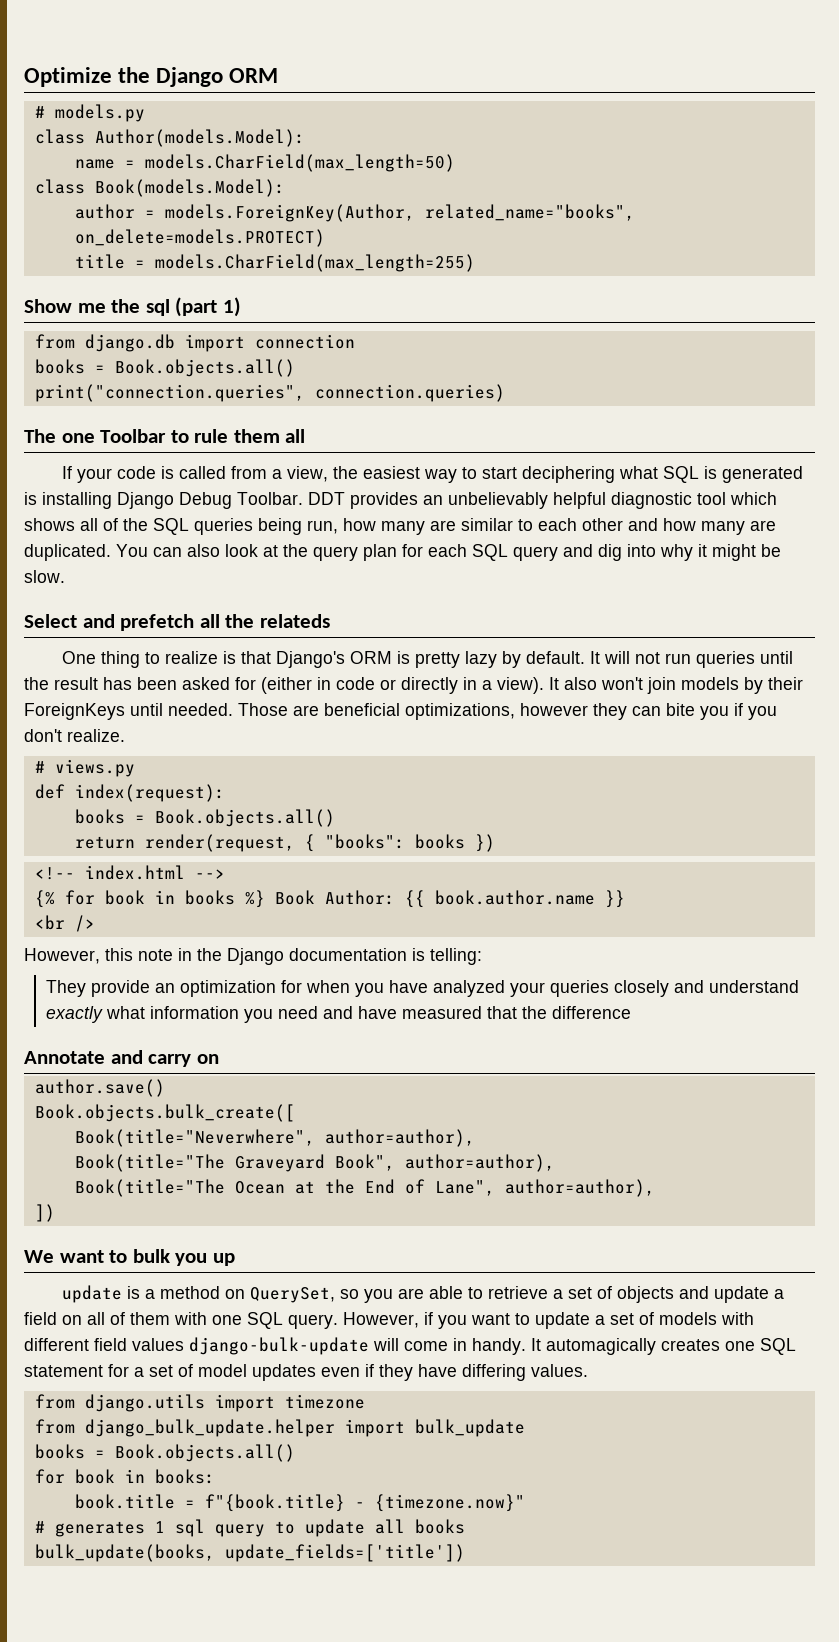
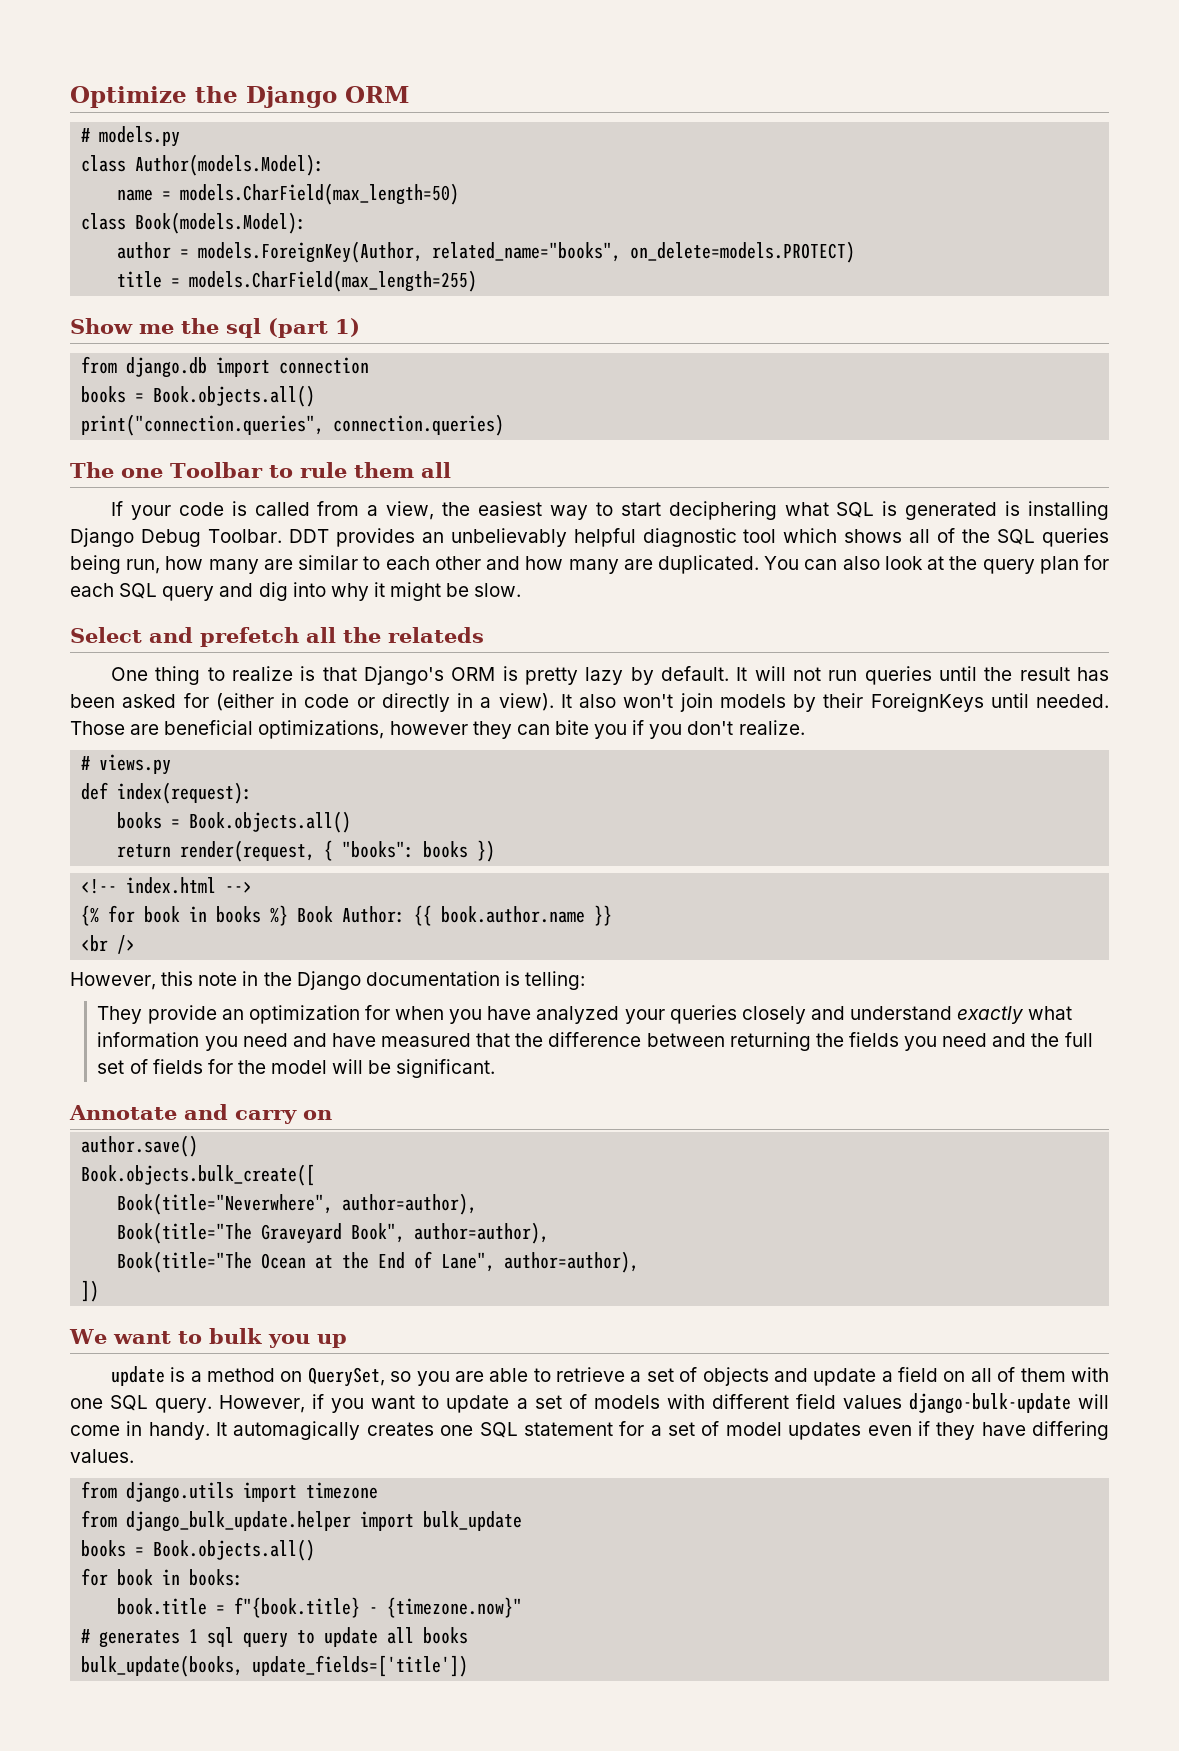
- They provide an optimization for when you have analyzed your queries closely and understand exactly what information you need and have measured that the difference
+ They provide an optimization for when you have analyzed your queries closely and understand exactly what information you need and have measured that the difference between returning the fields you need and the full set of fields for the model will be significant.

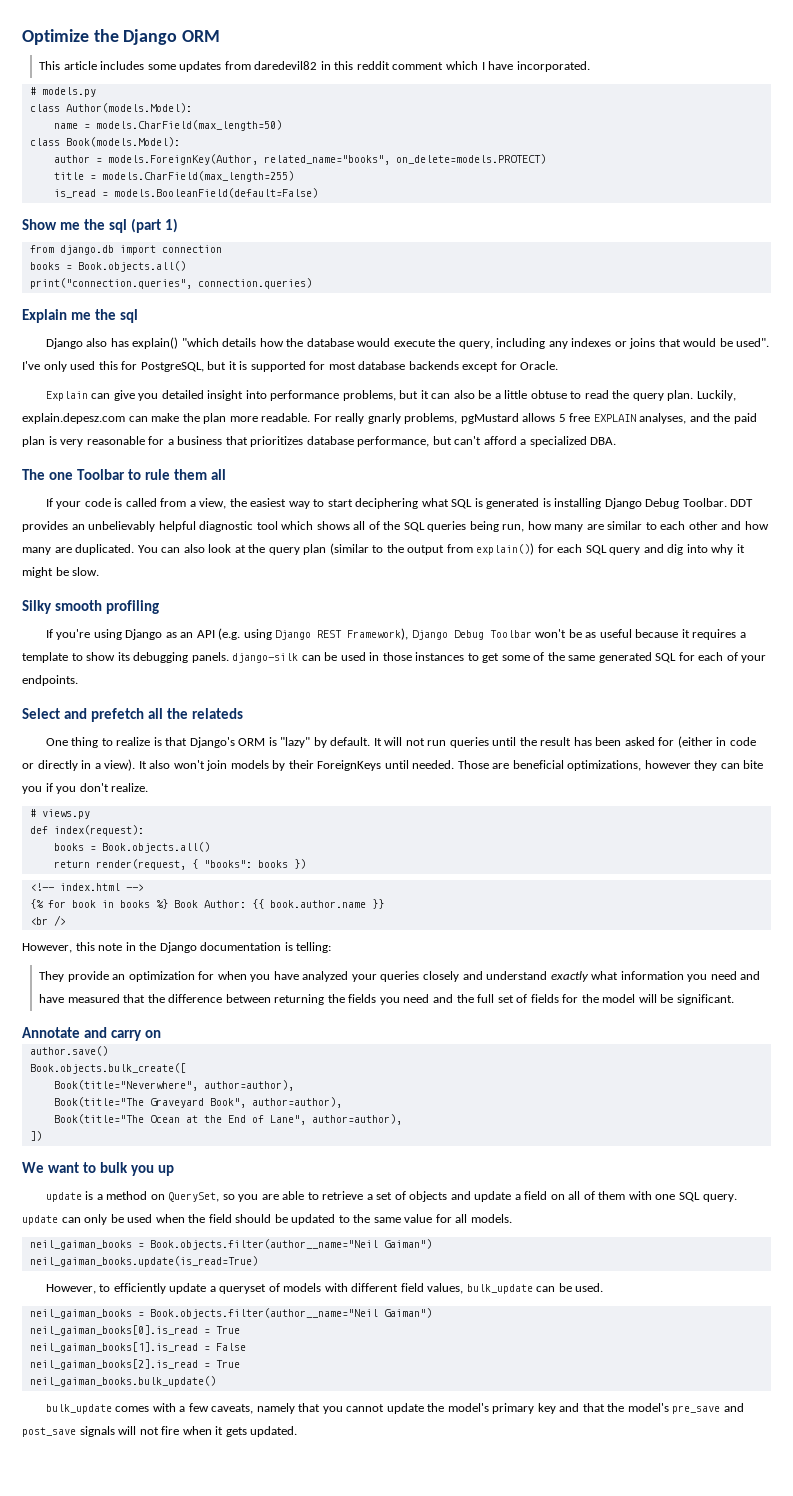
+ This article includes some updates from daredevil82 in this reddit comment which I have incorporated.
+ is_read = models.BooleanField(default=False)
+ Explain me the sql
+ Django also has explain() "which details how the database would execute the query, including any indexes or joins that would be used". I've only used this for PostgreSQL, but it is supported for most database backends except for Oracle.
+ Explain can give you detailed insight into performance problems, but it can also be a little obtuse to read the query plan. Luckily, explain.depesz.com can make the plan more readable. For really gnarly problems, pgMustard allows 5 free EXPLAIN analyses, and the paid plan is very reasonable for a business that prioritizes database performance, but can't afford a specialized DBA.
- You can also look at the query plan for each SQL query and dig into why it might be slow.
+ You can also look at the query plan (similar to the output from explain()) for each SQL query and dig into why it might be slow.
+ Silky smooth profiling
+ If you're using Django as an API (e.g. using Django REST Framework), Django Debug Toolbar won't be as useful because it requires a template to show its debugging panels. django-silk can be used in those instances to get some of the same generated SQL for each of your endpoints.
- One thing to realize is that Django's ORM is pretty lazy by default.
+ One thing to realize is that Django's ORM is "lazy" by default.
- update is a method on QuerySet, so you are able to retrieve a set of objects and update a field on all of them with one SQL query. However, if you want to update a set of models with different field values django-bulk-update will come in handy. It automagically creates one SQL statement for a set of model updates even if they have differing values.
- from django.utils import timezone
- from django_bulk_update.helper import bulk_update
- books = Book.objects.all()
- for book in books:
- book.title = f"{book.title} - {timezone.now}"
- # generates 1 sql query to update all books
- bulk_update(books, update_fields=['title'])
+ update is a method on QuerySet, so you are able to retrieve a set of objects and update a field on all of them with one SQL query. update can only be used when the field should be updated to the same value for all models.
+ neil_gaiman_books = Book.objects.filter(author__name="Neil Gaiman")
+ neil_gaiman_books.update(is_read=True)
+ However, to efficiently update a queryset of models with different field values, bulk_update can be used.
+ neil_gaiman_books = Book.objects.filter(author__name="Neil Gaiman")
+ neil_gaiman_books[0].is_read = True
+ neil_gaiman_books[1].is_read = False
+ neil_gaiman_books[2].is_read = True
+ neil_gaiman_books.bulk_update()
+ bulk_update comes with a few caveats, namely that you cannot update the model's primary key and that the model's pre_save and post_save signals will not fire when it gets updated.

